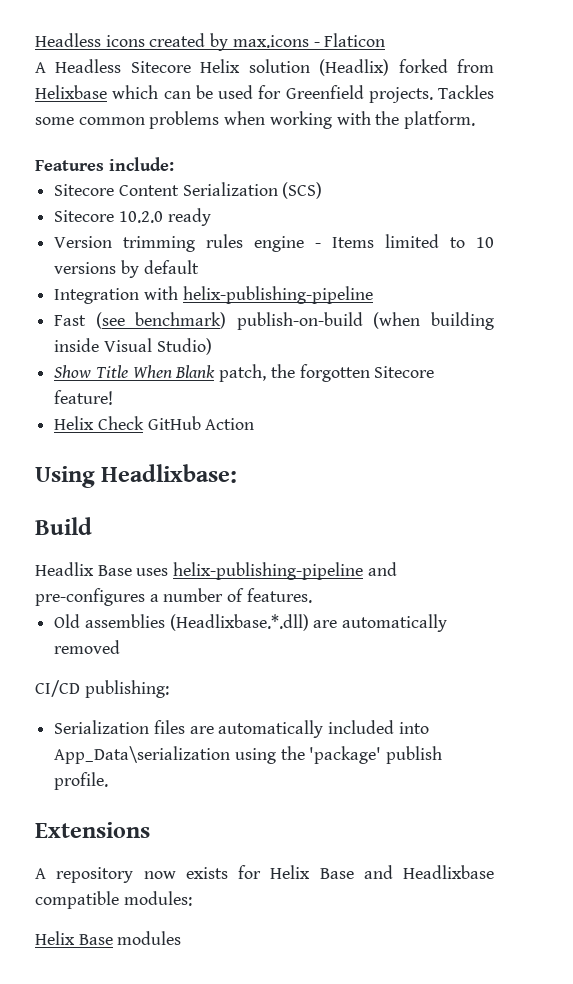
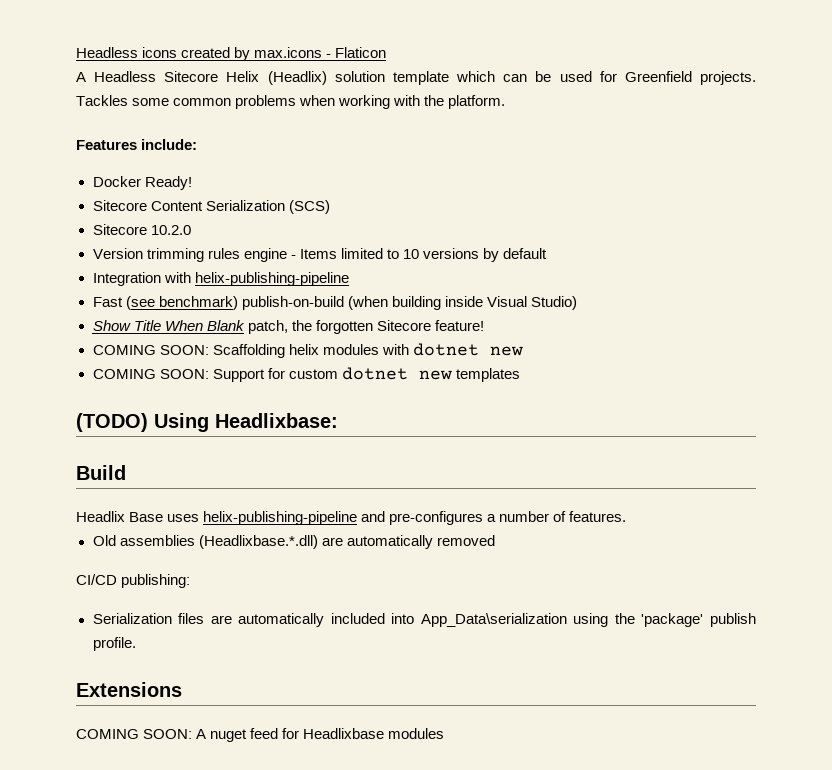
- A Headless Sitecore Helix solution (Headlix) forked from Helixbase which can be used for Greenfield projects.
+ A Headless Sitecore Helix (Headlix) solution template which can be used for Greenfield projects.
+ Docker Ready!
- Sitecore 10.2.0 ready
+ Sitecore 10.2.0
- Helix Check GitHub Action
- Using Headlixbase:
+ COMING SOON: Scaffolding helix modules with dotnet new
+ COMING SOON: Support for custom dotnet new templates
+ (TODO) Using Headlixbase:
- A repository now exists for Helix Base and Headlixbase compatible modules:
- Helix Base modules
+ COMING SOON: A nuget feed for Headlixbase modules

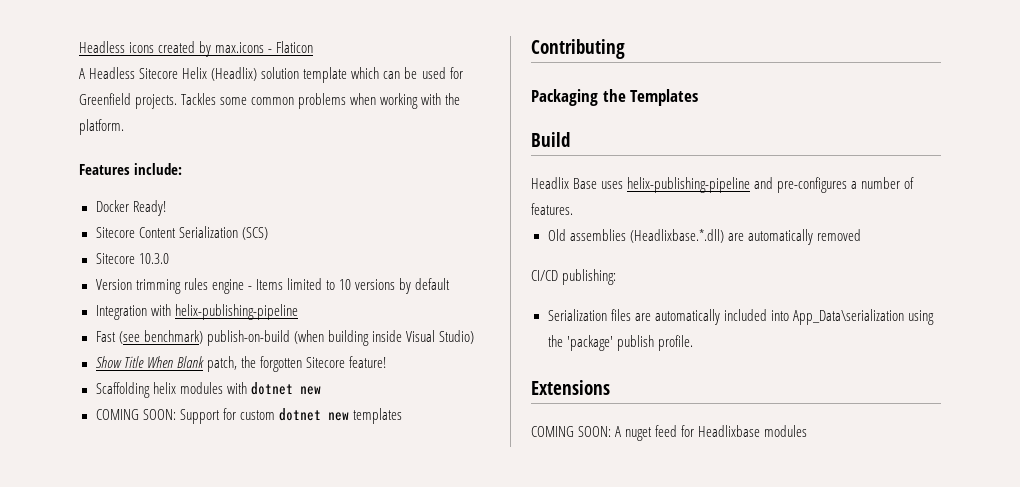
- Sitecore 10.2.0
+ Sitecore 10.3.0
- COMING SOON: Scaffolding helix modules with dotnet new
+ Scaffolding helix modules with dotnet new
- (TODO) Using Headlixbase:
+ Contributing
+ Packaging the Templates

